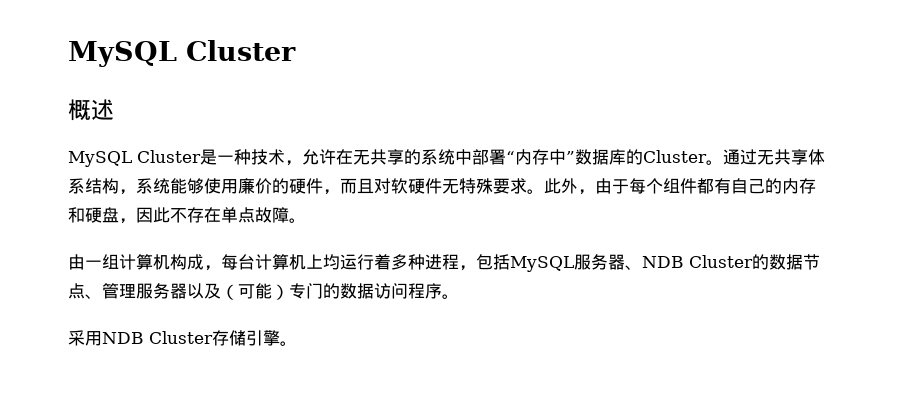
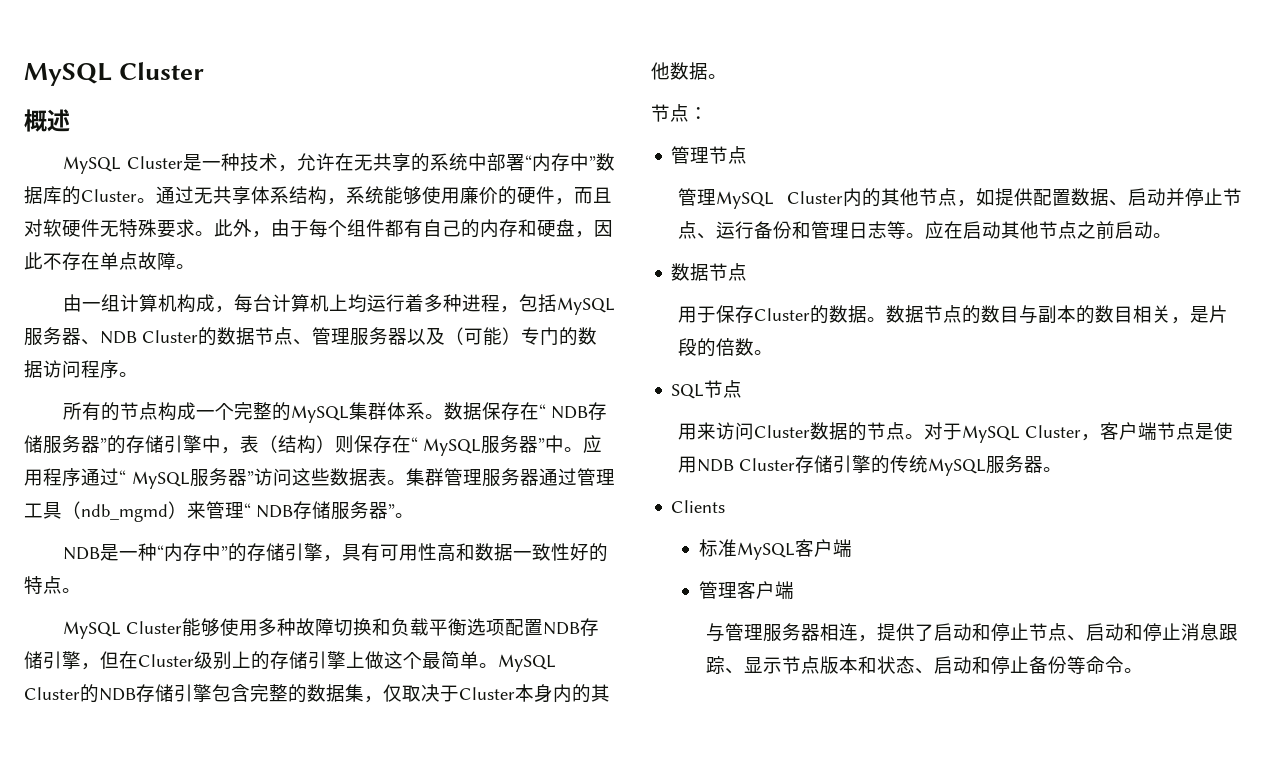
- 采用NDB Cluster存储引擎。
+ 所有的节点构成一个完整的MySQL集群体系。数据保存在“ NDB存储服务器”的存储引擎中，表（结构）则保存在“ MySQL服务器”中。应用程序通过“ MySQL服务器”访问这些数据表。集群管理服务器通过管理工具（ndb_mgmd）来管理“ NDB存储服务器”。
+ NDB是一种“内存中”的存储引擎，具有可用性高和数据一致性好的特点。
+ MySQL Cluster能够使用多种故障切换和负载平衡选项配置NDB存储引擎，但在Cluster级别上的存储引擎上做这个最简单。MySQL Cluster的NDB存储引擎包含完整的数据集，仅取决于Cluster本身内的其他数据。
+ 节点：
+ 管理节点
+ 管理MySQL Cluster内的其他节点，如提供配置数据、启动并停止节点、运行备份和管理日志等。应在启动其他节点之前启动。
+ 数据节点
+ 用于保存Cluster的数据。数据节点的数目与副本的数目相关，是片段的倍数。
+ SQL节点
+ 用来访问Cluster数据的节点。对于MySQL Cluster，客户端节点是使用NDB Cluster存储引擎的传统MySQL服务器。
+ Clients
+ 标准MySQL客户端
+ 管理客户端
+ 与管理服务器相连，提供了启动和停止节点、启动和停止消息跟踪、显示节点版本和状态、启动和停止备份等命令。

